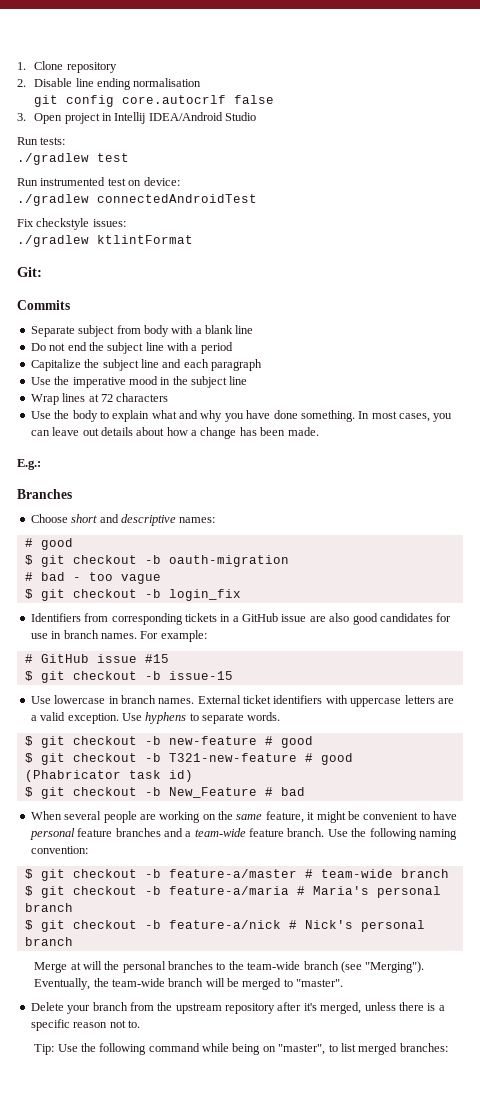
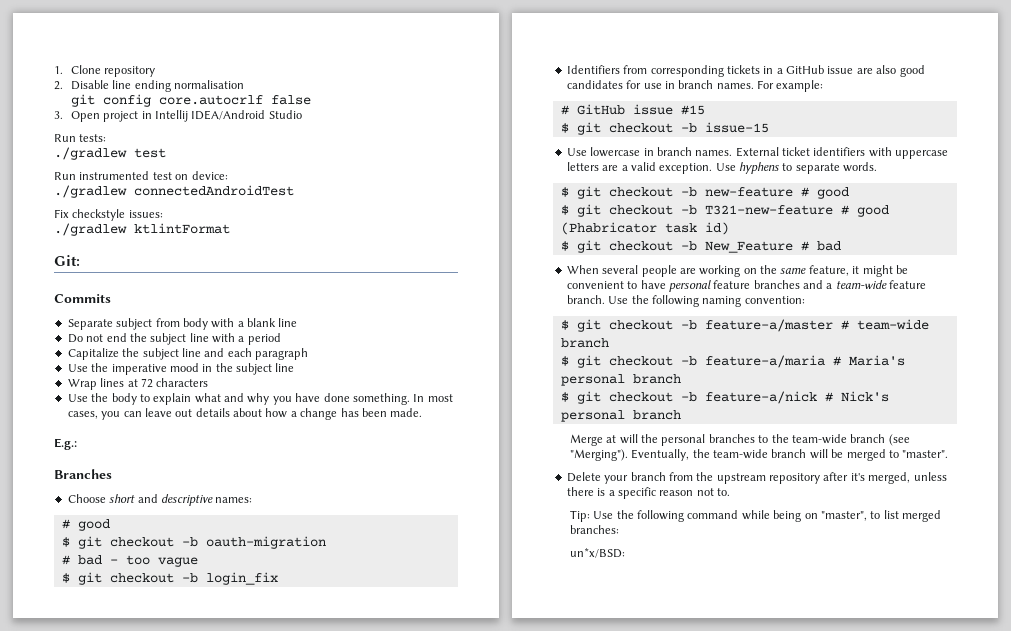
+ un*x/BSD:

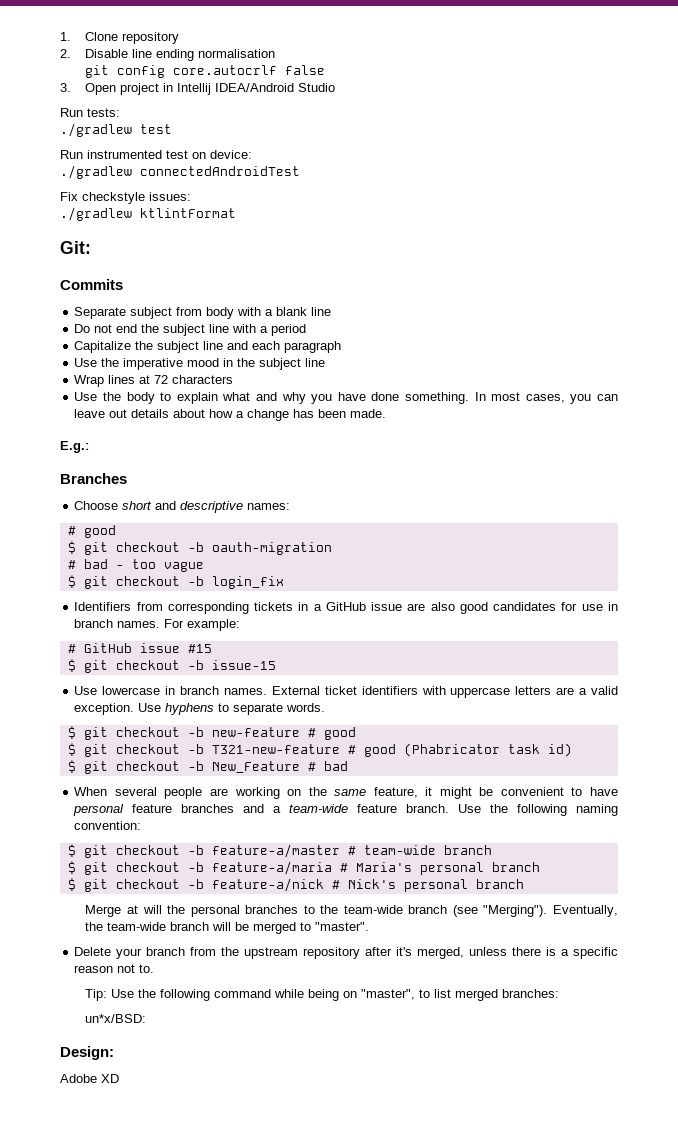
+ Design:
+ Adobe XD

